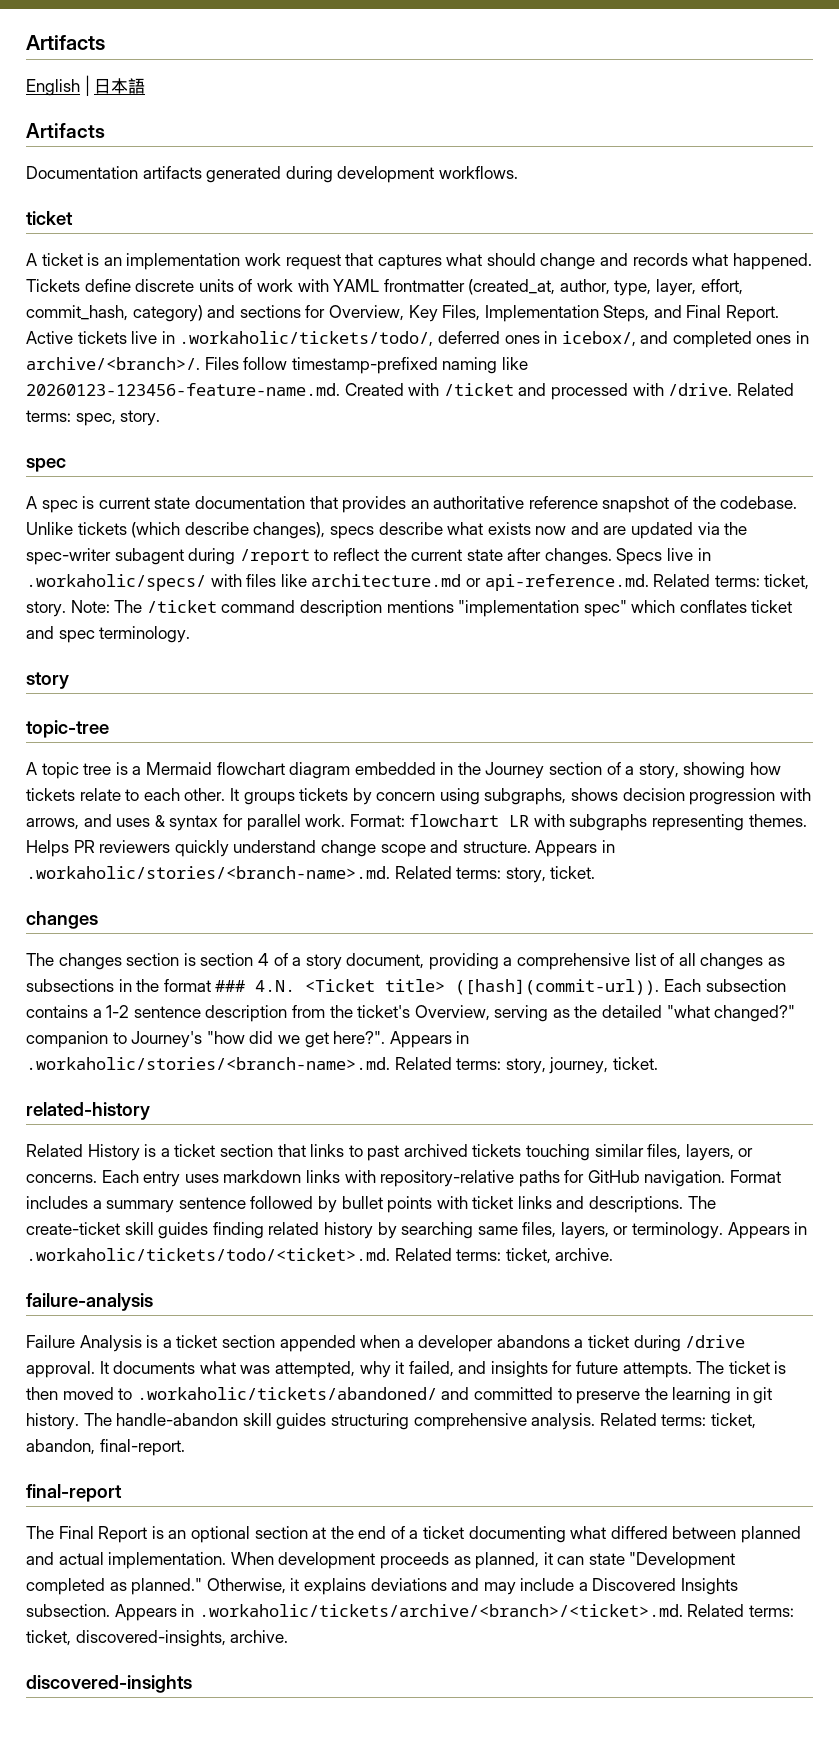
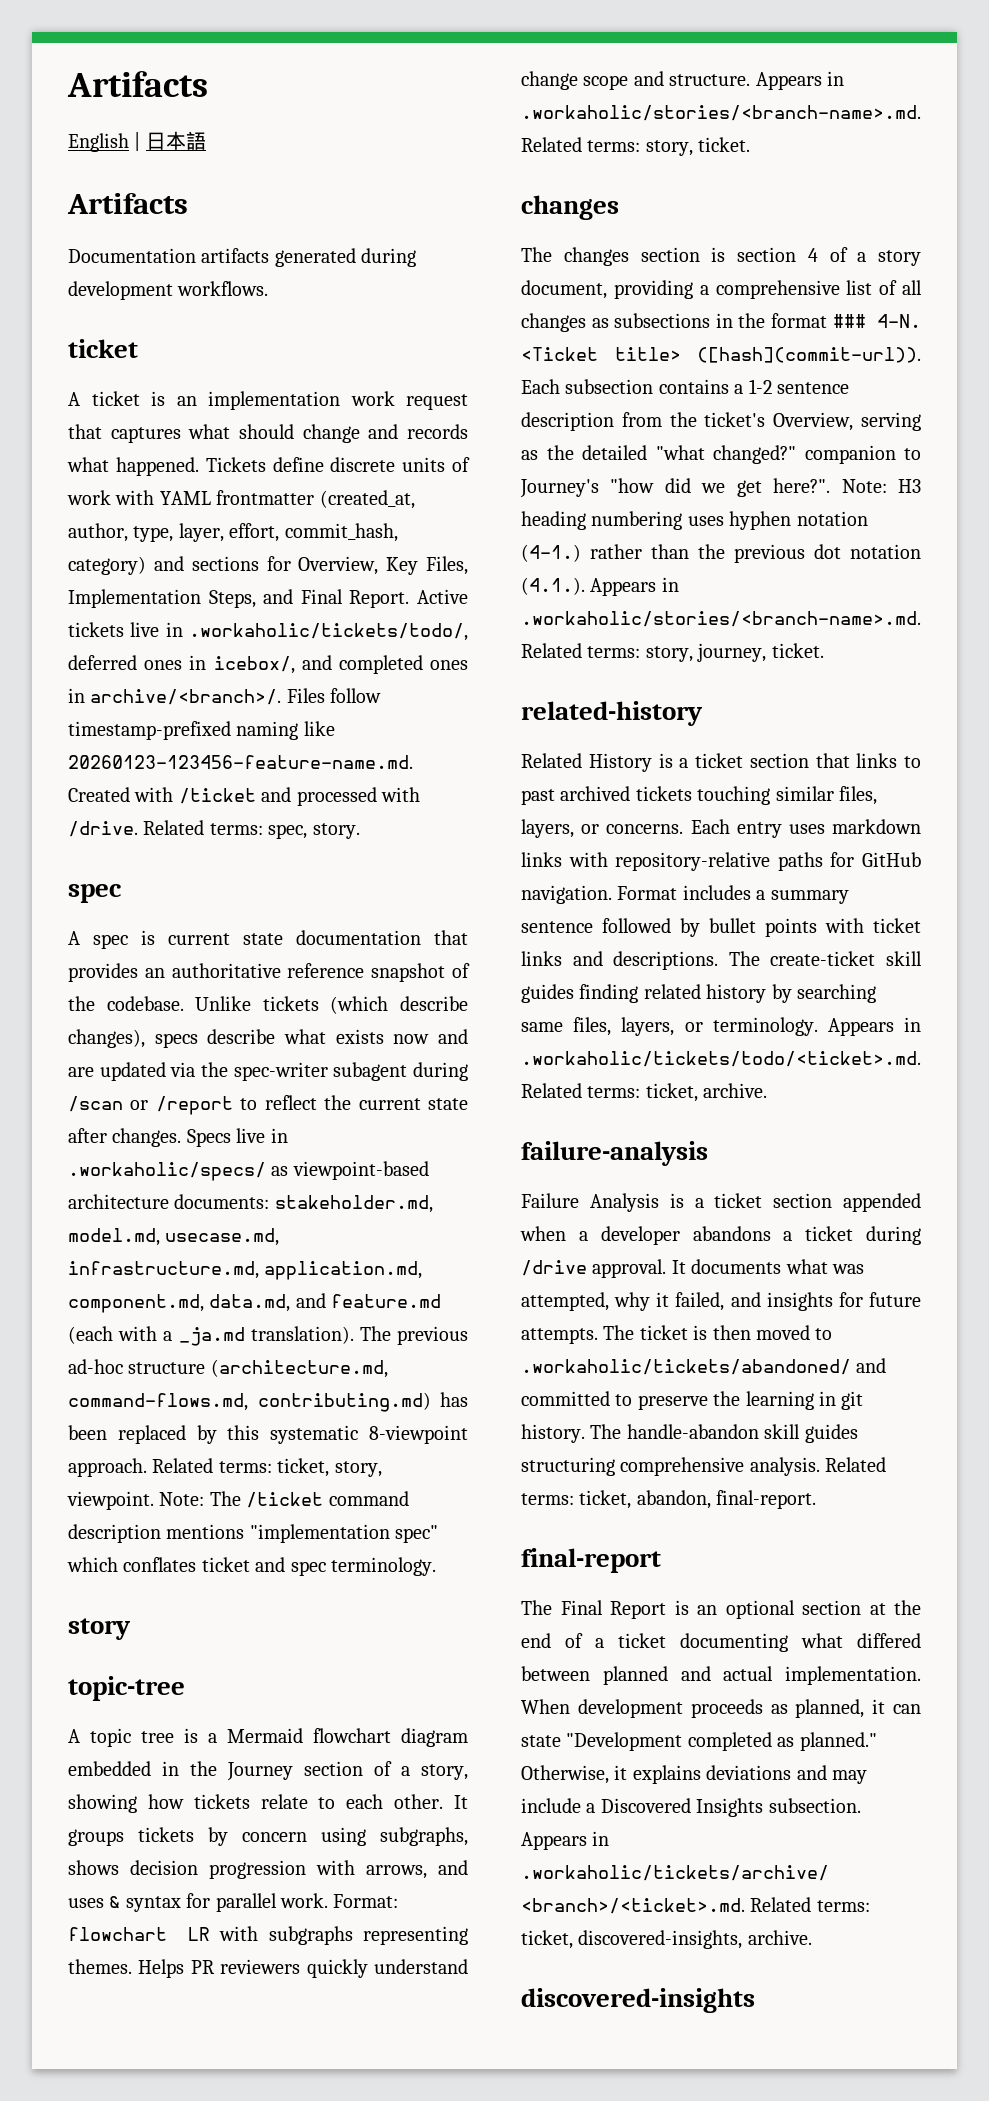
- Unlike tickets (which describe changes), specs describe what exists now and are updated via the spec-writer subagent during /report to reflect the current state after changes.
+ Unlike tickets (which describe changes), specs describe what exists now and are updated via the spec-writer subagent during /scan or /report to reflect the current state after changes.
- Specs live in .workaholic/specs/ with files like architecture.md or api-reference.md. Related terms: ticket, story.
+ Specs live in .workaholic/specs/ as viewpoint-based architecture documents: stakeholder.md, model.md, usecase.md, infrastructure.md, application.md, component.md, data.md, and feature.md (each with a _ja.md translation). The previous ad-hoc structure (architecture.md, command-flows.md, contributing.md) has been replaced by this systematic 8-viewpoint approach. Related terms: ticket, story, viewpoint.
- The changes section is section 4 of a story document, providing a comprehensive list of all changes as subsections in the format ### 4.N. <Ticket title> ([hash](commit-url)).
+ The changes section is section 4 of a story document, providing a comprehensive list of all changes as subsections in the format ### 4-N. <Ticket title> ([hash](commit-url)).
- Appears in .workaholic/stories/<branch-name>.md. Related terms: story, journey, ticket.
+ Note: H3 heading numbering uses hyphen notation (4-1.) rather than the previous dot notation (4.1.). Appears in .workaholic/stories/<branch-name>.md. Related terms: story, journey, ticket.

